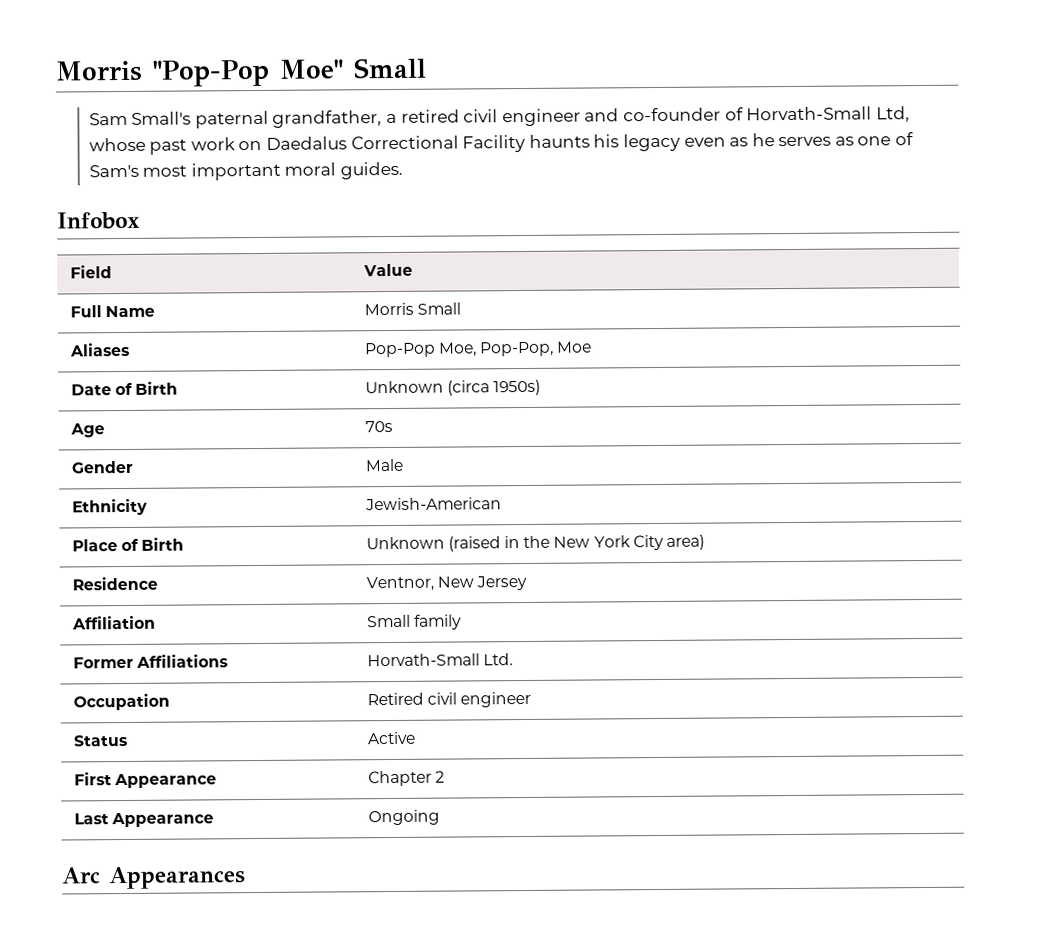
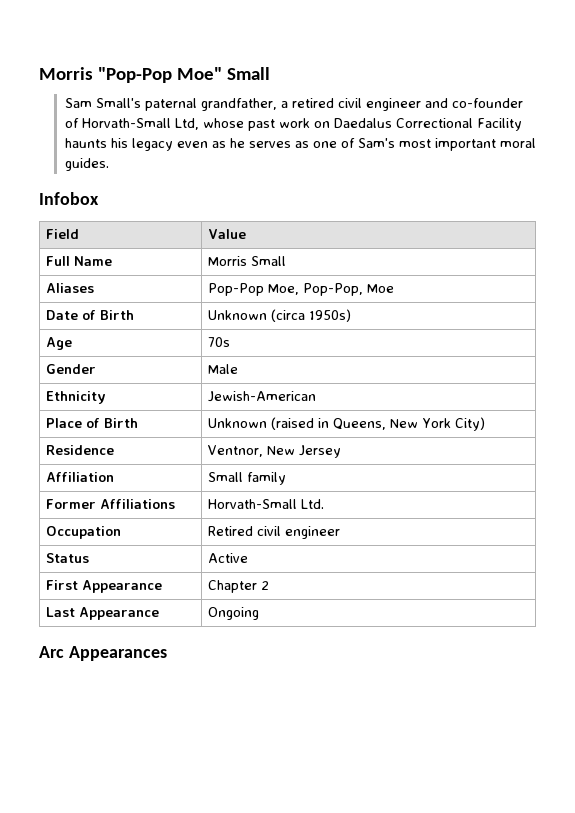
- Place of Birth | Unknown (raised in the New York City area)
+ Place of Birth | Unknown (raised in Queens, New York City)

